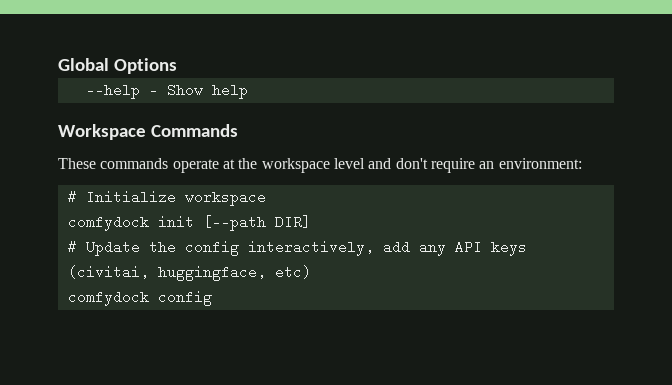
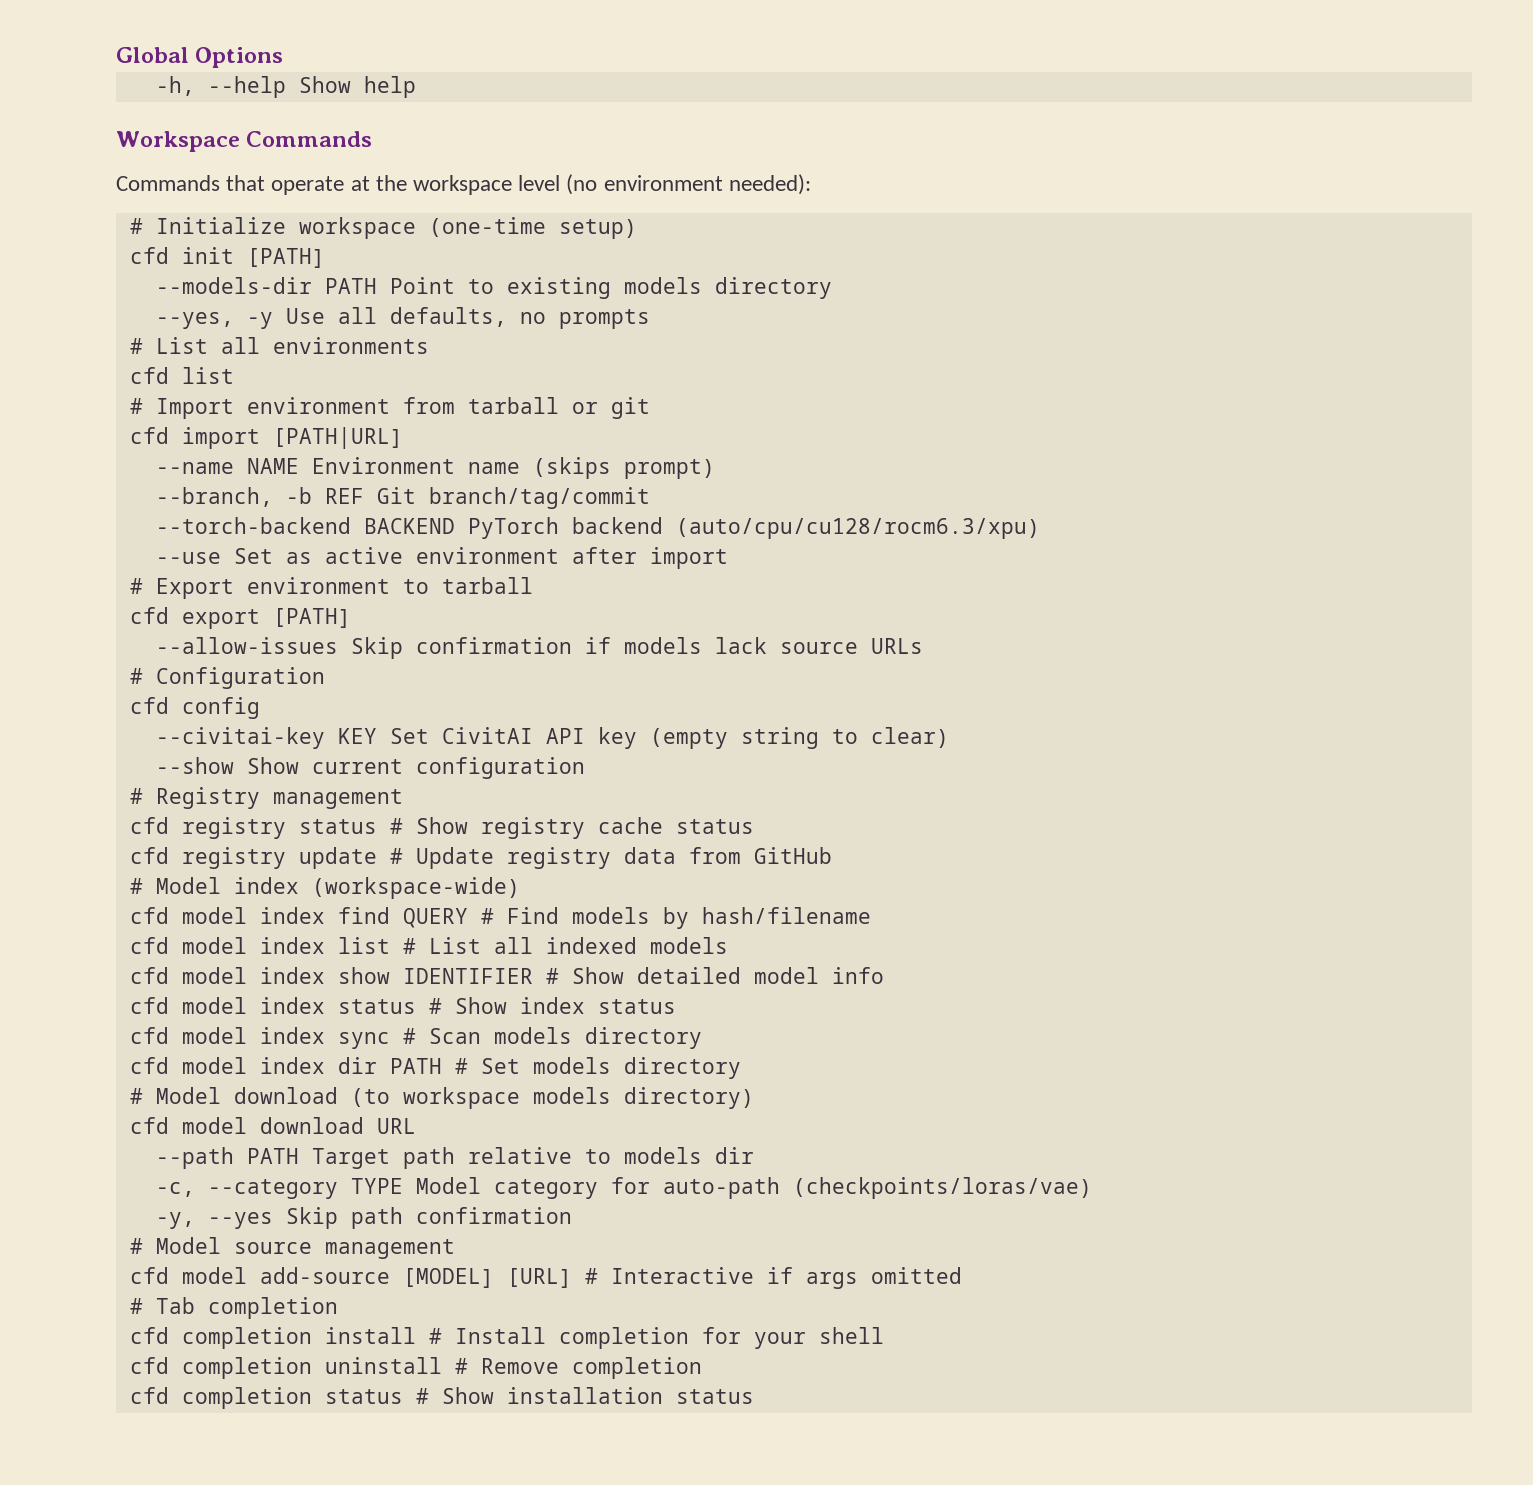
- --help - Show help
+ -h, --help Show help
- These commands operate at the workspace level and don't require an environment:
- # Initialize workspace
- comfydock init [--path DIR]
- # Update the config interactively, add any API keys (civitai, huggingface, etc)
- comfydock config
+ Commands that operate at the workspace level (no environment needed):
+ # Initialize workspace (one-time setup)
+ cfd init [PATH]
+ --models-dir PATH Point to existing models directory
+ --yes, -y Use all defaults, no prompts
+ # List all environments
+ cfd list
+ # Import environment from tarball or git
+ cfd import [PATH|URL]
+ --name NAME Environment name (skips prompt)
+ --branch, -b REF Git branch/tag/commit
+ --torch-backend BACKEND PyTorch backend (auto/cpu/cu128/rocm6.3/xpu)
+ --use Set as active environment after import
+ # Export environment to tarball
+ cfd export [PATH]
+ --allow-issues Skip confirmation if models lack source URLs
+ # Configuration
+ cfd config
+ --civitai-key KEY Set CivitAI API key (empty string to clear)
+ --show Show current configuration
+ # Registry management
+ cfd registry status # Show registry cache status
+ cfd registry update # Update registry data from GitHub
+ # Model index (workspace-wide)
+ cfd model index find QUERY # Find models by hash/filename
+ cfd model index list # List all indexed models
+ cfd model index show IDENTIFIER # Show detailed model info
+ cfd model index status # Show index status
+ cfd model index sync # Scan models directory
+ cfd model index dir PATH # Set models directory
+ # Model download (to workspace models directory)
+ cfd model download URL
+ --path PATH Target path relative to models dir
+ -c, --category TYPE Model category for auto-path (checkpoints/loras/vae)
+ -y, --yes Skip path confirmation
+ # Model source management
+ cfd model add-source [MODEL] [URL] # Interactive if args omitted
+ # Tab completion
+ cfd completion install # Install completion for your shell
+ cfd completion uninstall # Remove completion
+ cfd completion status # Show installation status

